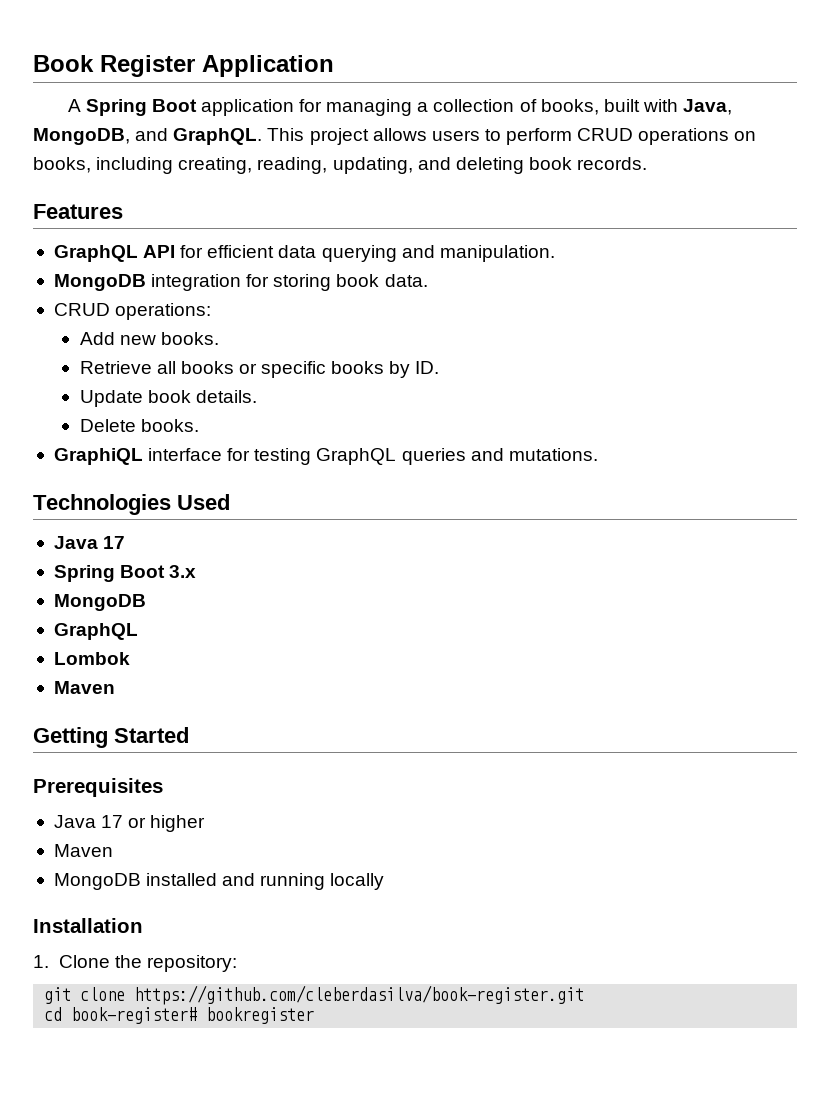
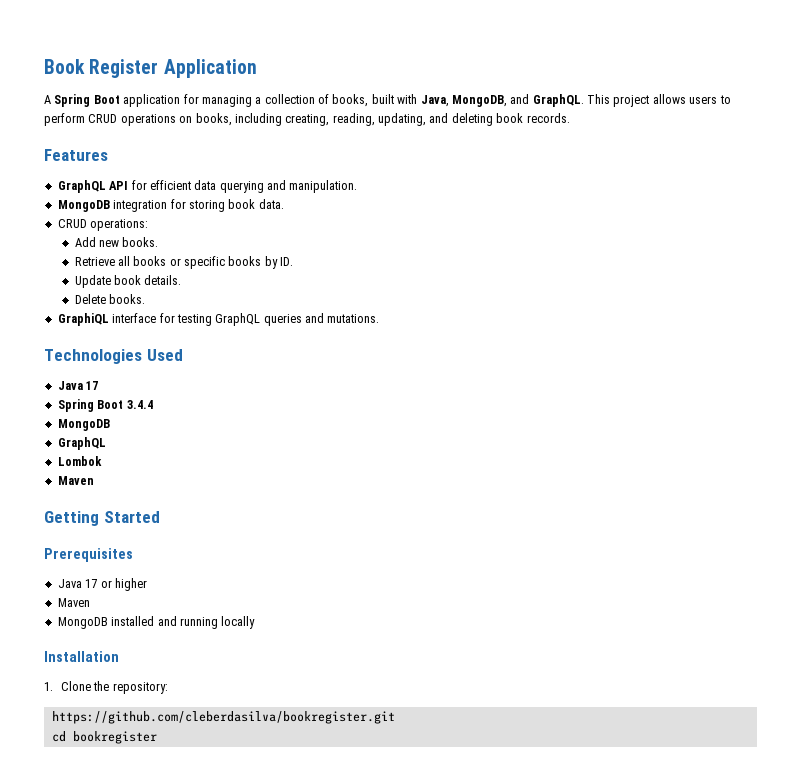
- Spring Boot 3.x
+ Spring Boot 3.4.4
- git clone https://github.com/cleberdasilva/book-register.git
+ https://github.com/cleberdasilva/bookregister.git
- cd book-register# bookregister
+ cd bookregister

